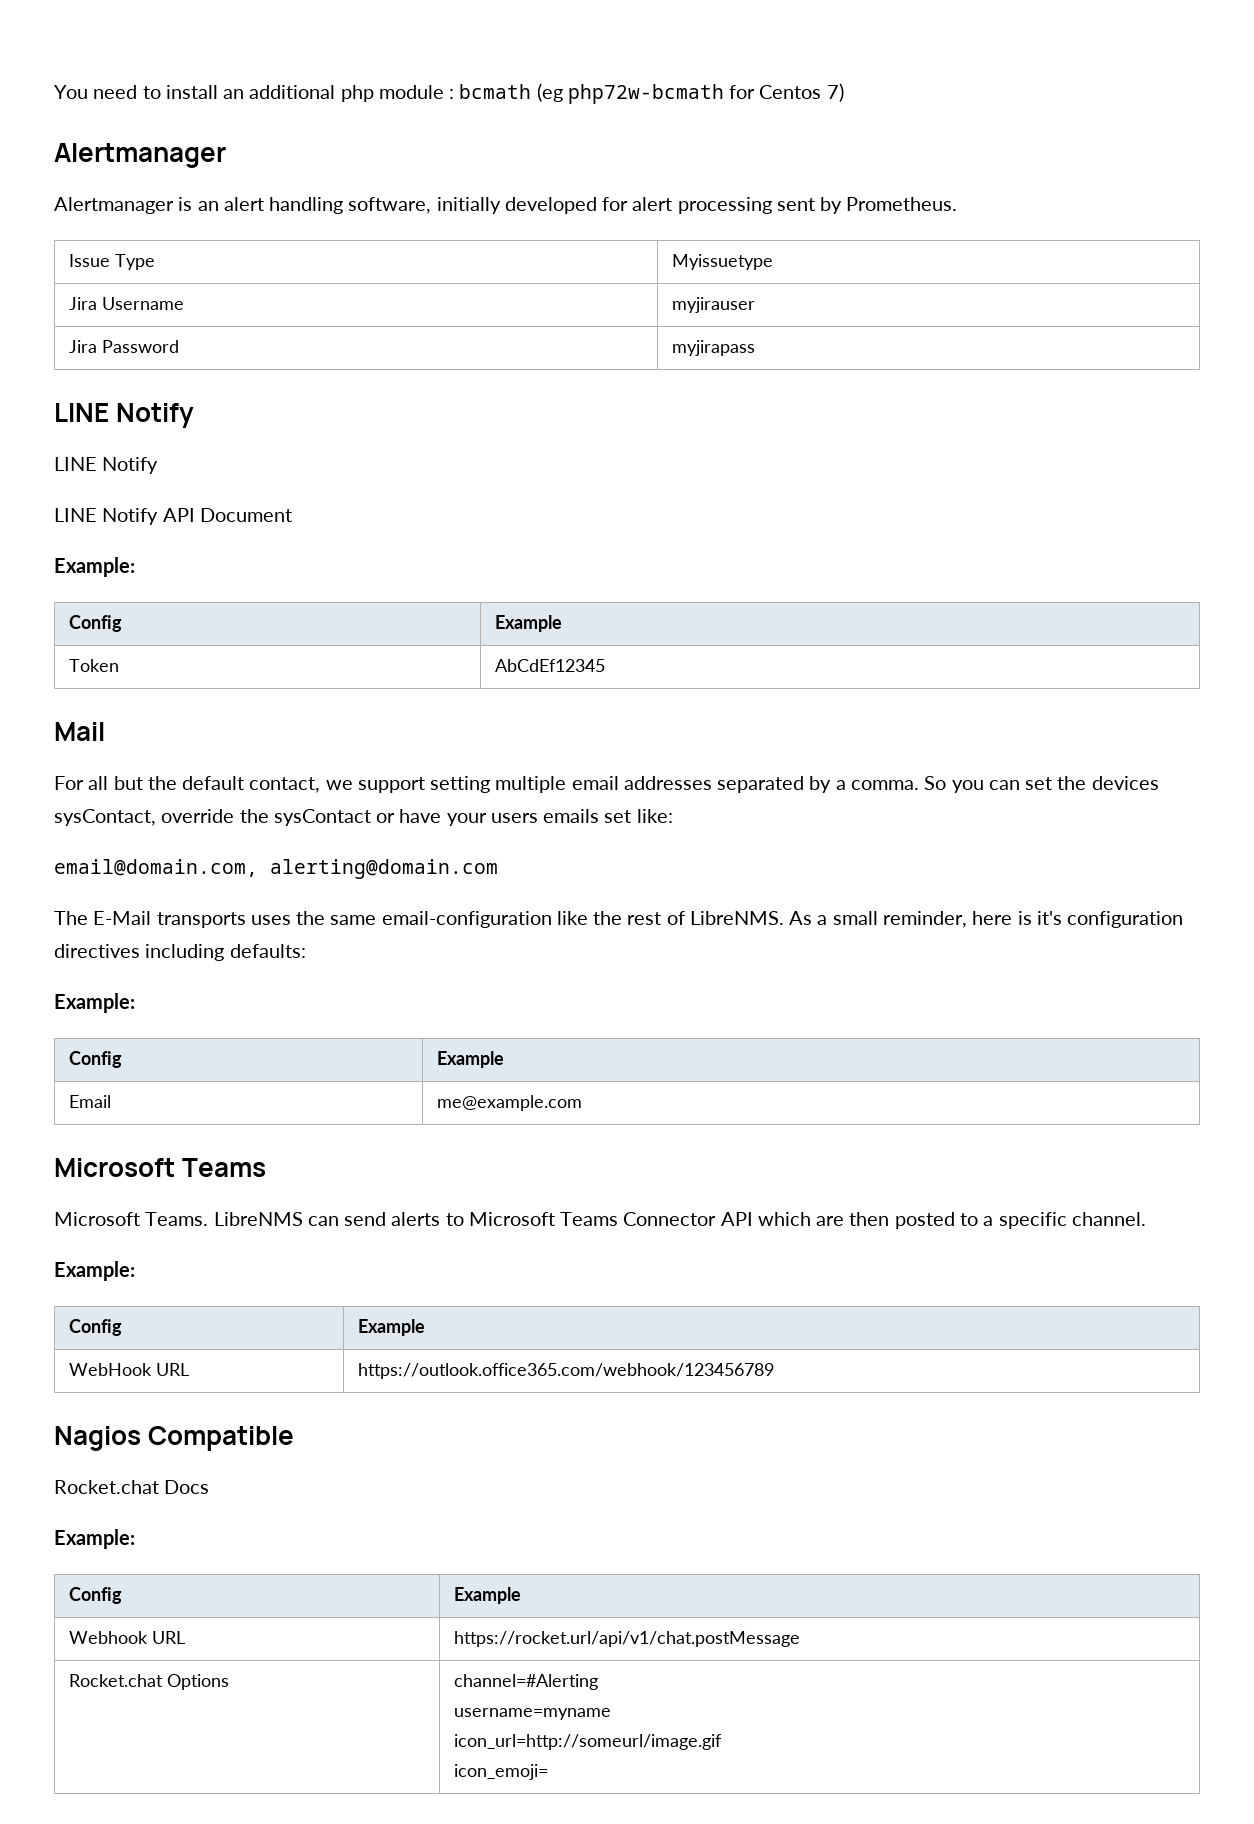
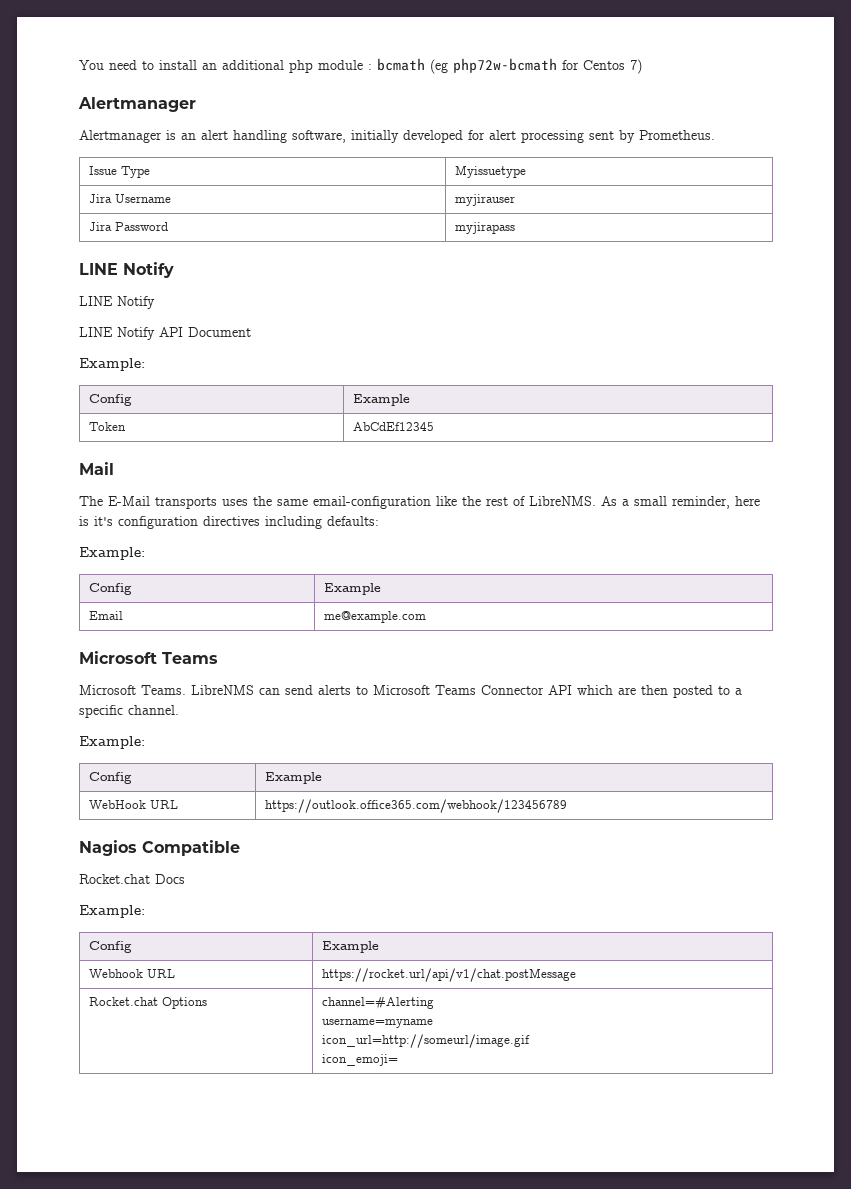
- For all but the default contact, we support setting multiple email addresses separated by a comma. So you can set the devices sysContact, override the sysContact or have your users emails set like:
- email@domain.com, alerting@domain.com

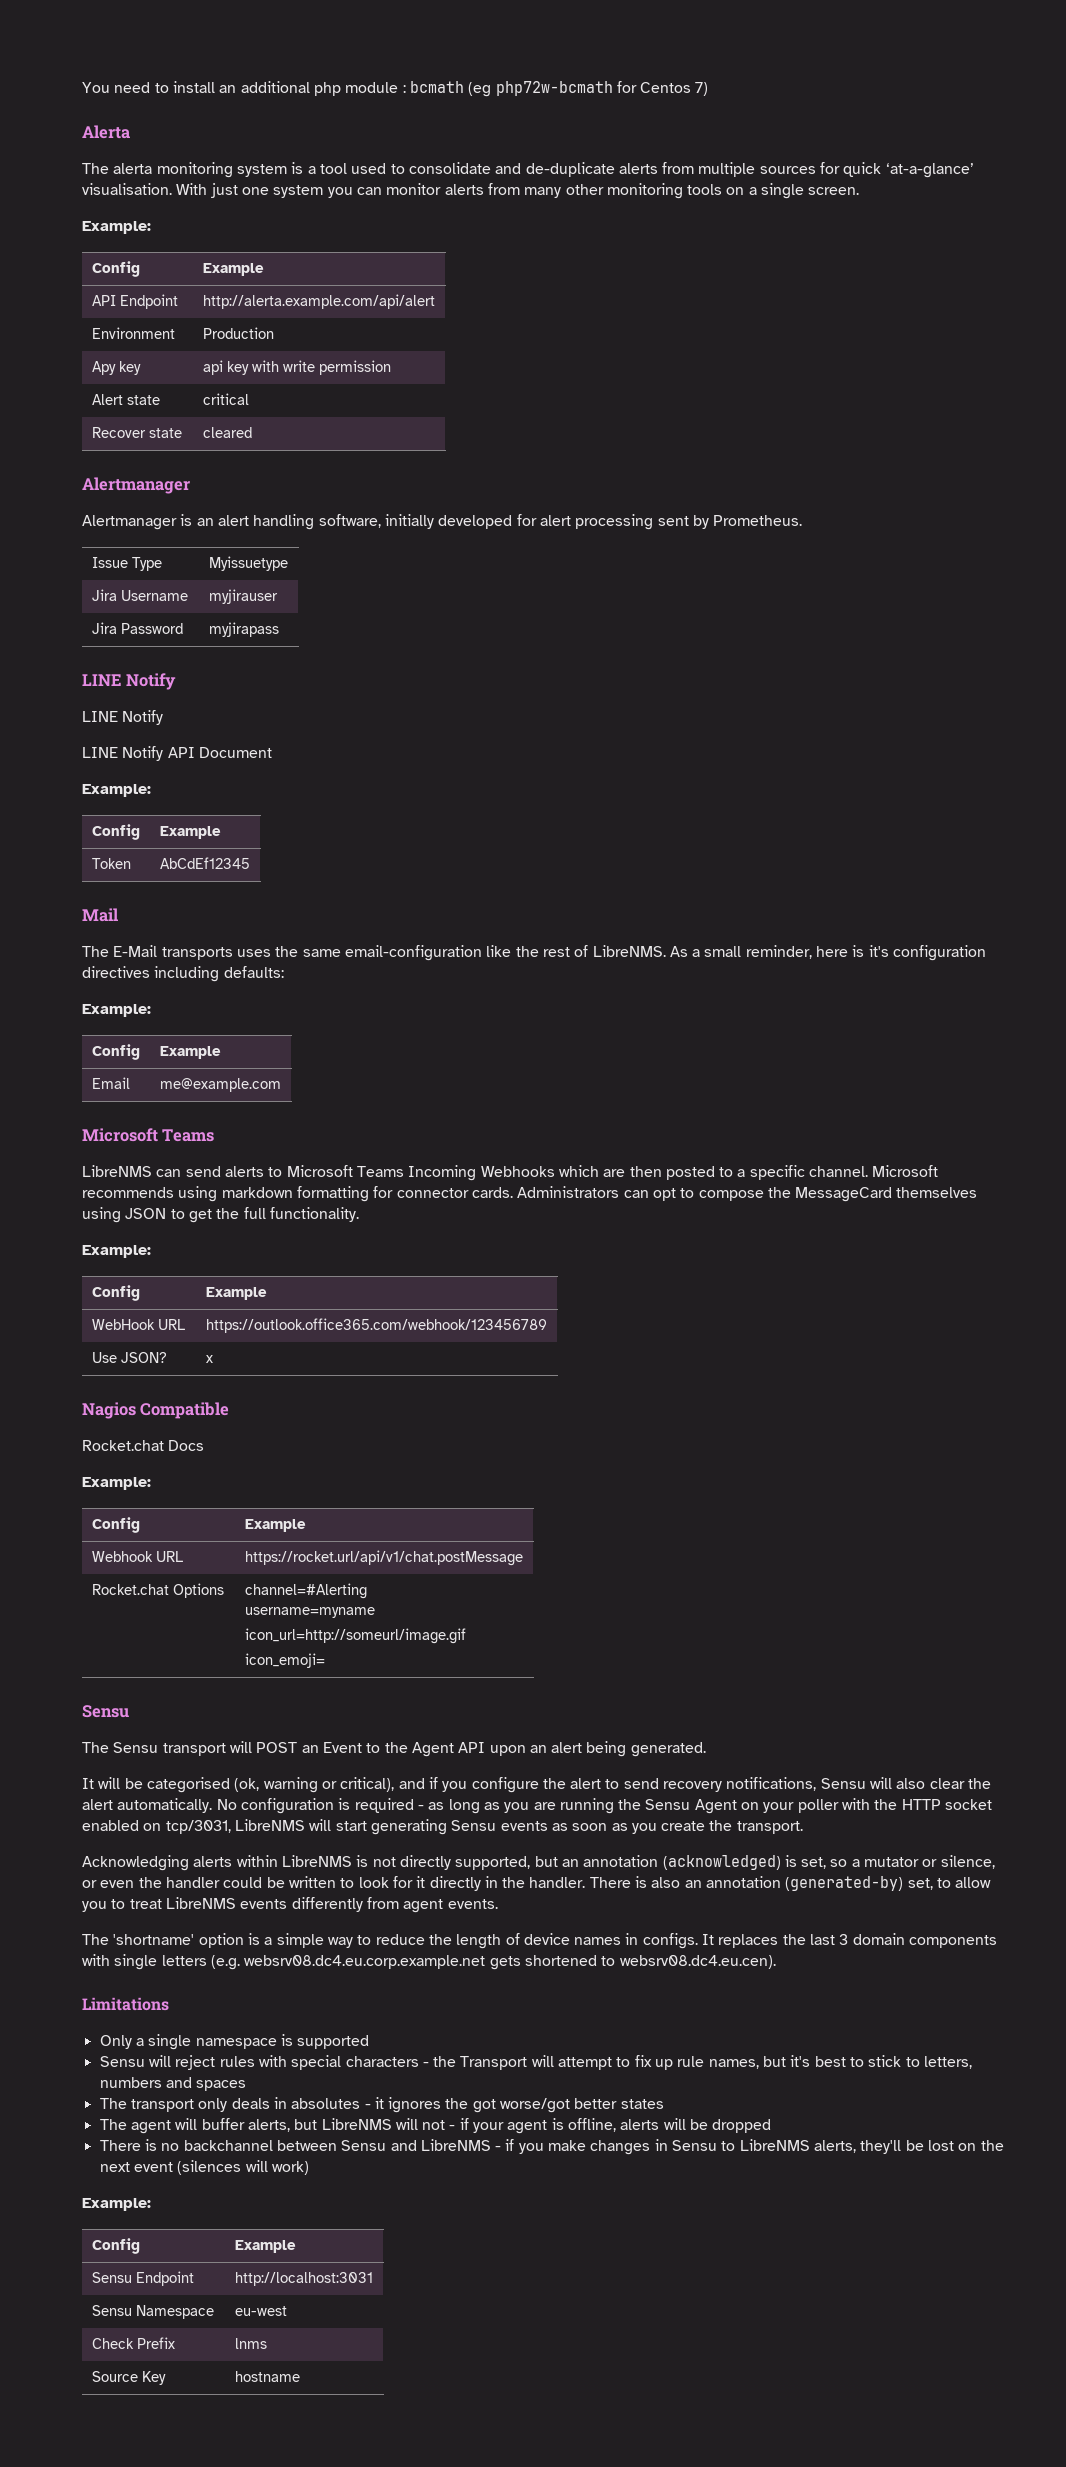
+ Alerta
+ The alerta monitoring system is a tool used to consolidate and de-duplicate alerts from multiple sources for quick ‘at-a-glance’ visualisation. With just one system you can monitor alerts from many other monitoring tools on a single screen.
+ Example:
+ Config | Example
+ API Endpoint | http://alerta.example.com/api/alert
+ Environment | Production
+ Apy key | api key with write permission
+ Alert state | critical
+ Recover state | cleared
- Microsoft Teams. LibreNMS can send alerts to Microsoft Teams Connector API which are then posted to a specific channel.
+ LibreNMS can send alerts to Microsoft Teams Incoming Webhooks which are then posted to a specific channel. Microsoft recommends using markdown formatting for connector cards. Administrators can opt to compose the MessageCard themselves using JSON to get the full functionality.
+ Use JSON? | x
  Rocket.chat Options | channel=#Alerting
  username=myname
  icon_url=http://someurl/image.gif
  icon_emoji=
+ Sensu
+ The Sensu transport will POST an Event to the Agent API upon an alert being generated.
+ It will be categorised (ok, warning or critical), and if you configure the alert to send recovery notifications, Sensu will also clear the alert automatically. No configuration is required - as long as you are running the Sensu Agent on your poller with the HTTP socket enabled on tcp/3031, LibreNMS will start generating Sensu events as soon as you create the transport.
+ Acknowledging alerts within LibreNMS is not directly supported, but an annotation (acknowledged) is set, so a mutator or silence, or even the handler could be written to look for it directly in the handler. There is also an annotation (generated-by) set, to allow you to treat LibreNMS events differently from agent events.
+ The 'shortname' option is a simple way to reduce the length of device names in configs. It replaces the last 3 domain components with single letters (e.g. websrv08.dc4.eu.corp.example.net gets shortened to websrv08.dc4.eu.cen).
+ Limitations
+ Only a single namespace is supported
+ Sensu will reject rules with special characters - the Transport will attempt to fix up rule names, but it's best to stick to letters, numbers and spaces
+ The transport only deals in absolutes - it ignores the got worse/got better states
+ The agent will buffer alerts, but LibreNMS will not - if your agent is offline, alerts will be dropped
+ There is no backchannel between Sensu and LibreNMS - if you make changes in Sensu to LibreNMS alerts, they'll be lost on the next event (silences will work)
+ Example:
+ Config | Example
+ Sensu Endpoint | http://localhost:3031
+ Sensu Namespace | eu-west
+ Check Prefix | lnms
+ Source Key | hostname

